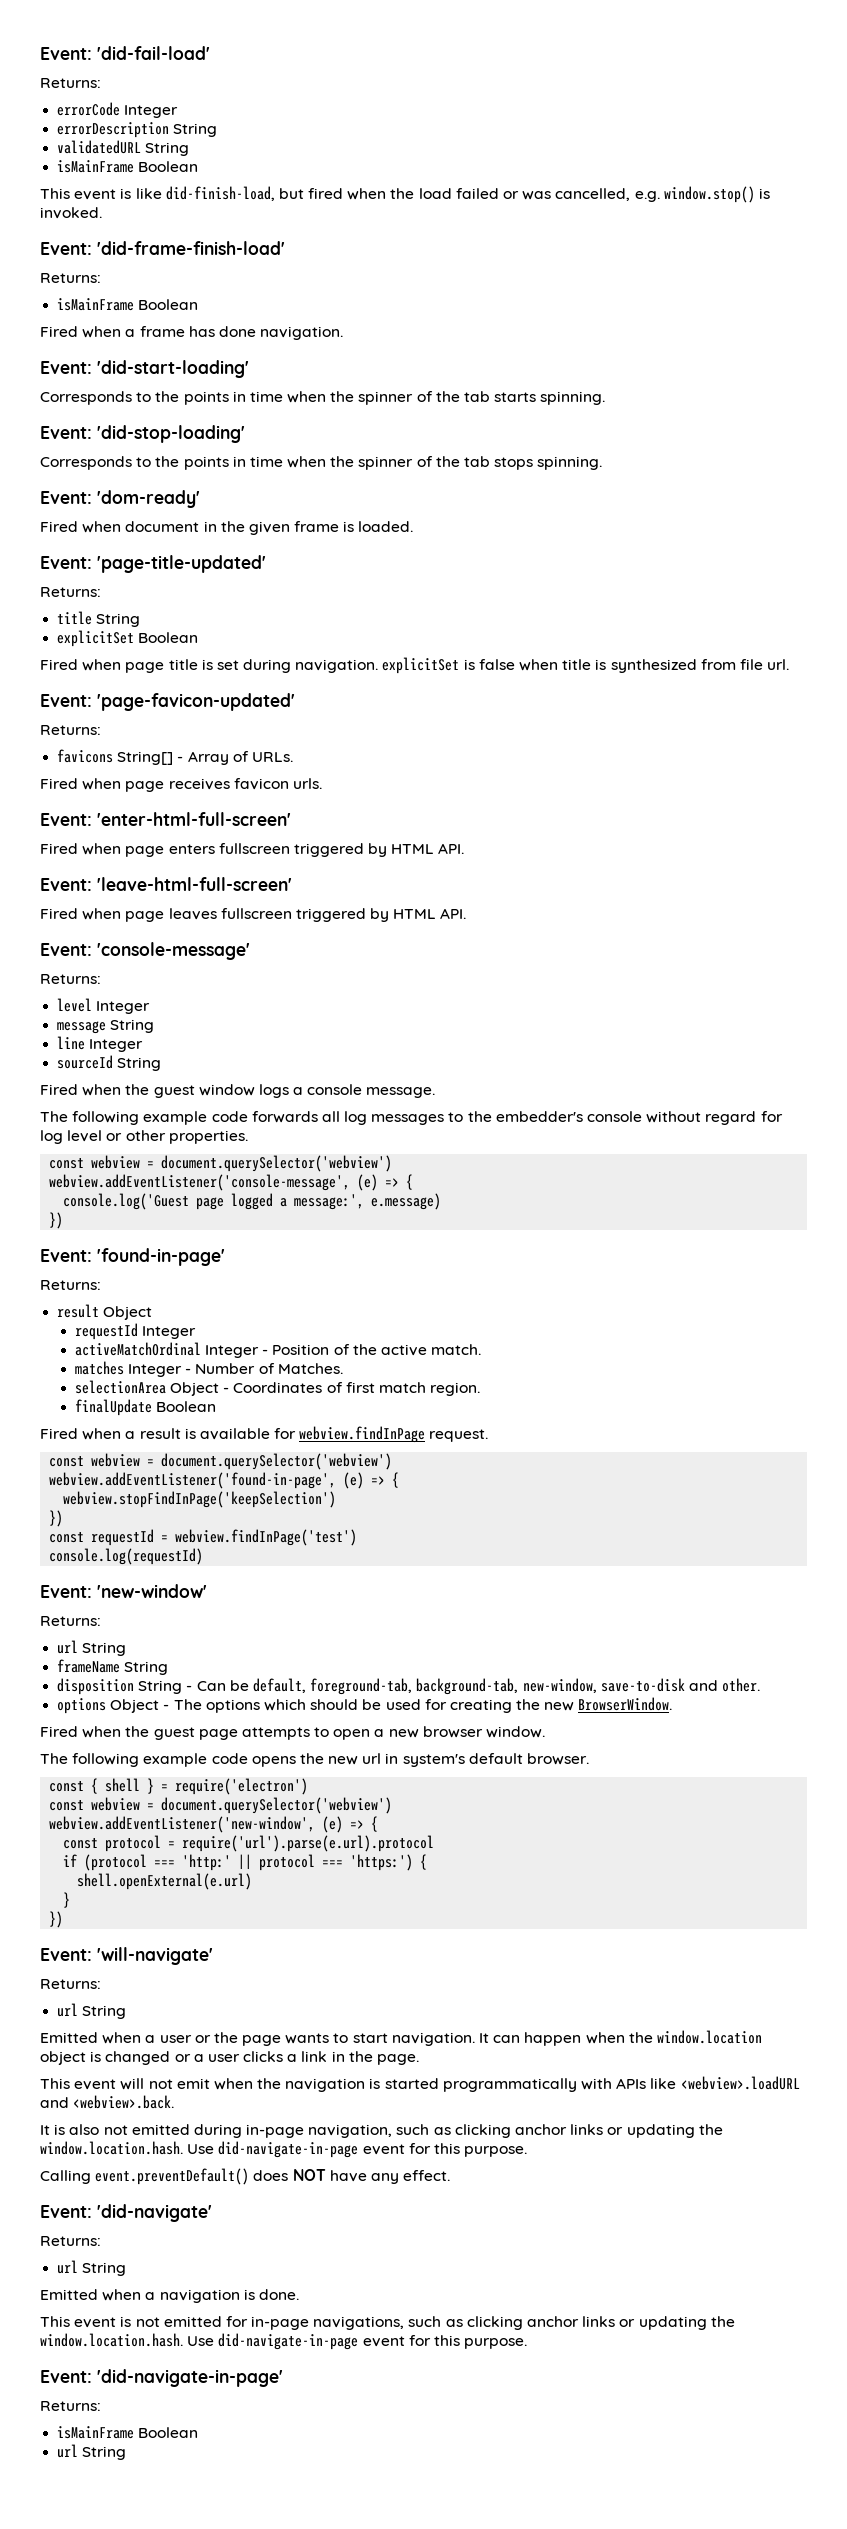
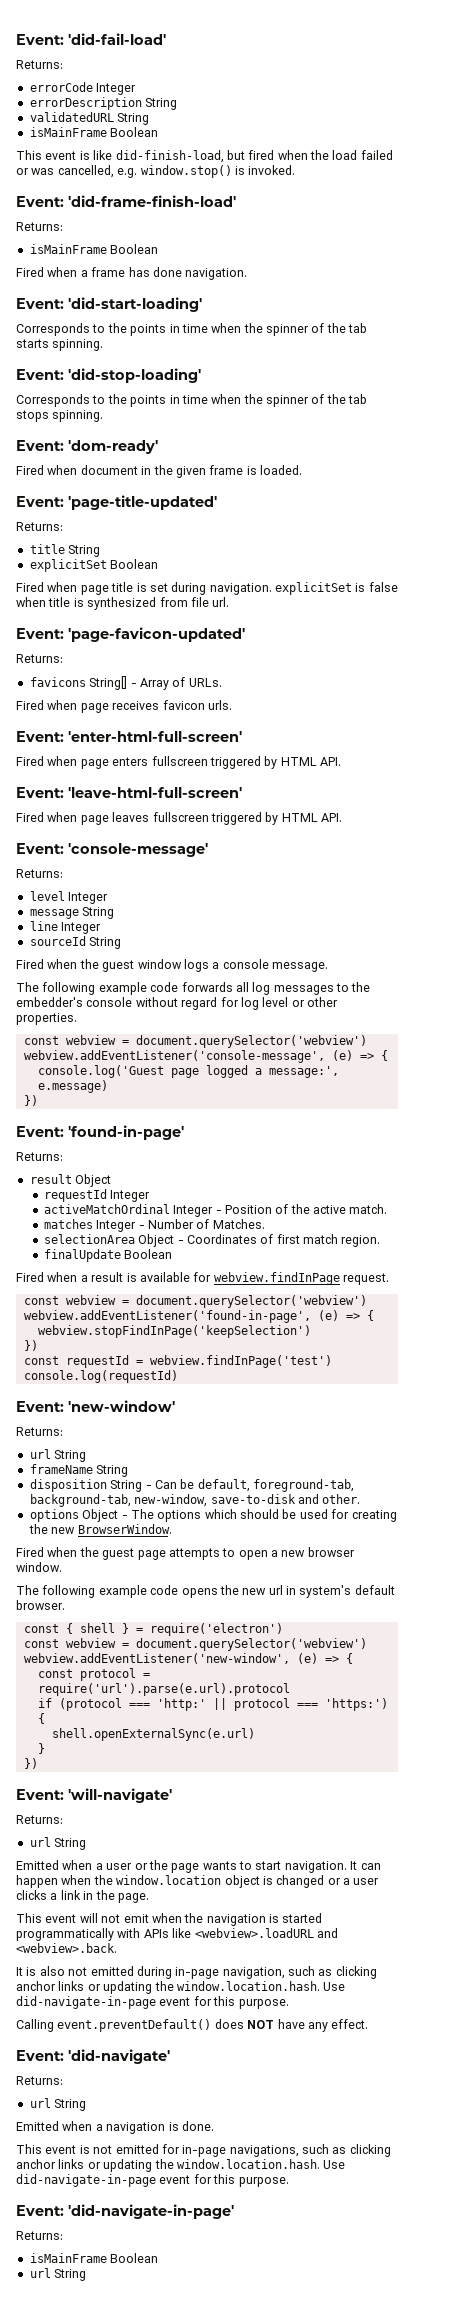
- shell.openExternal(e.url)
+ shell.openExternalSync(e.url)

